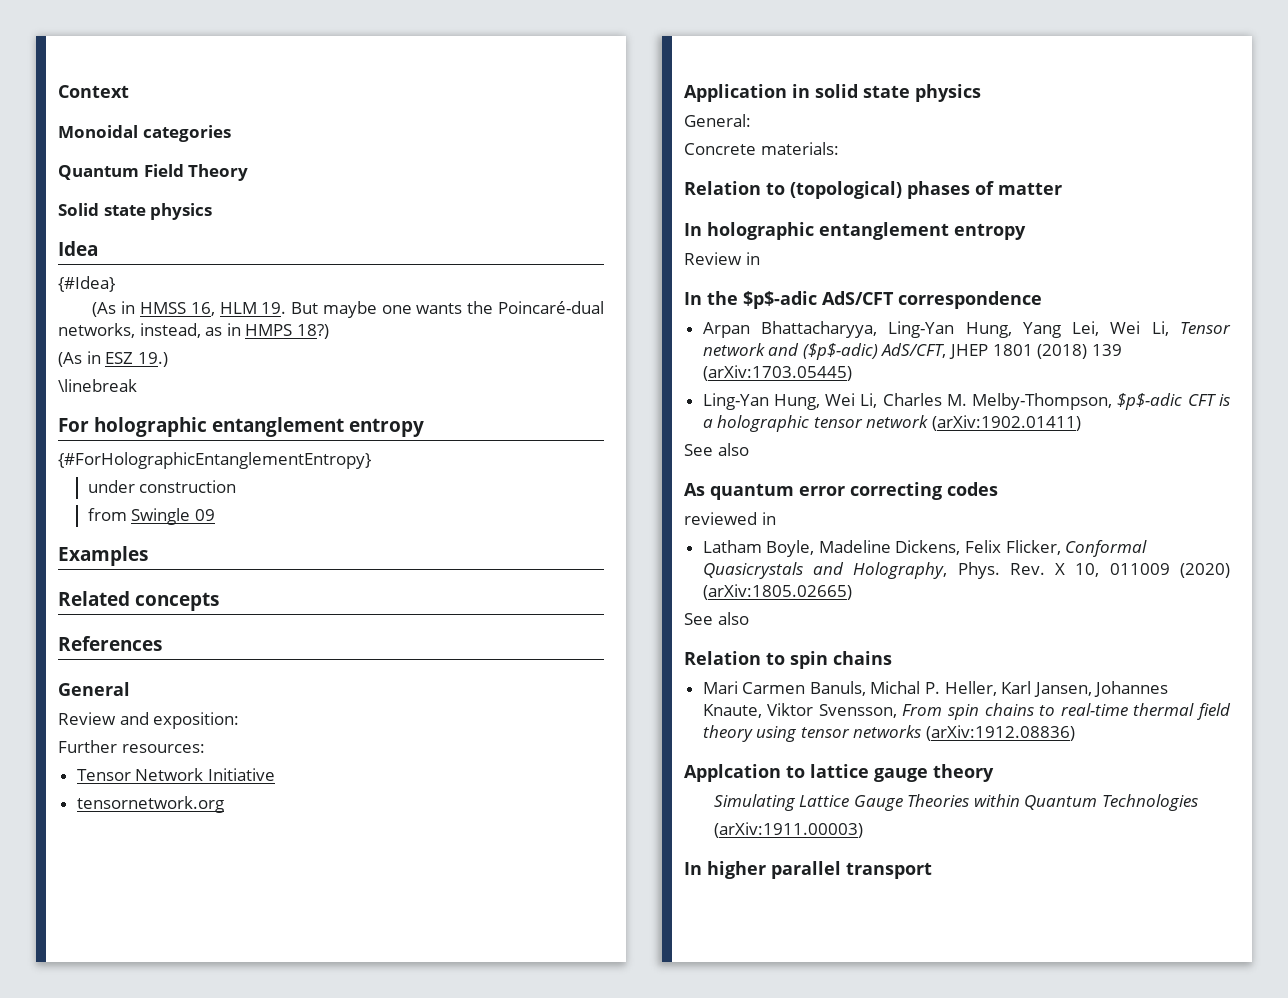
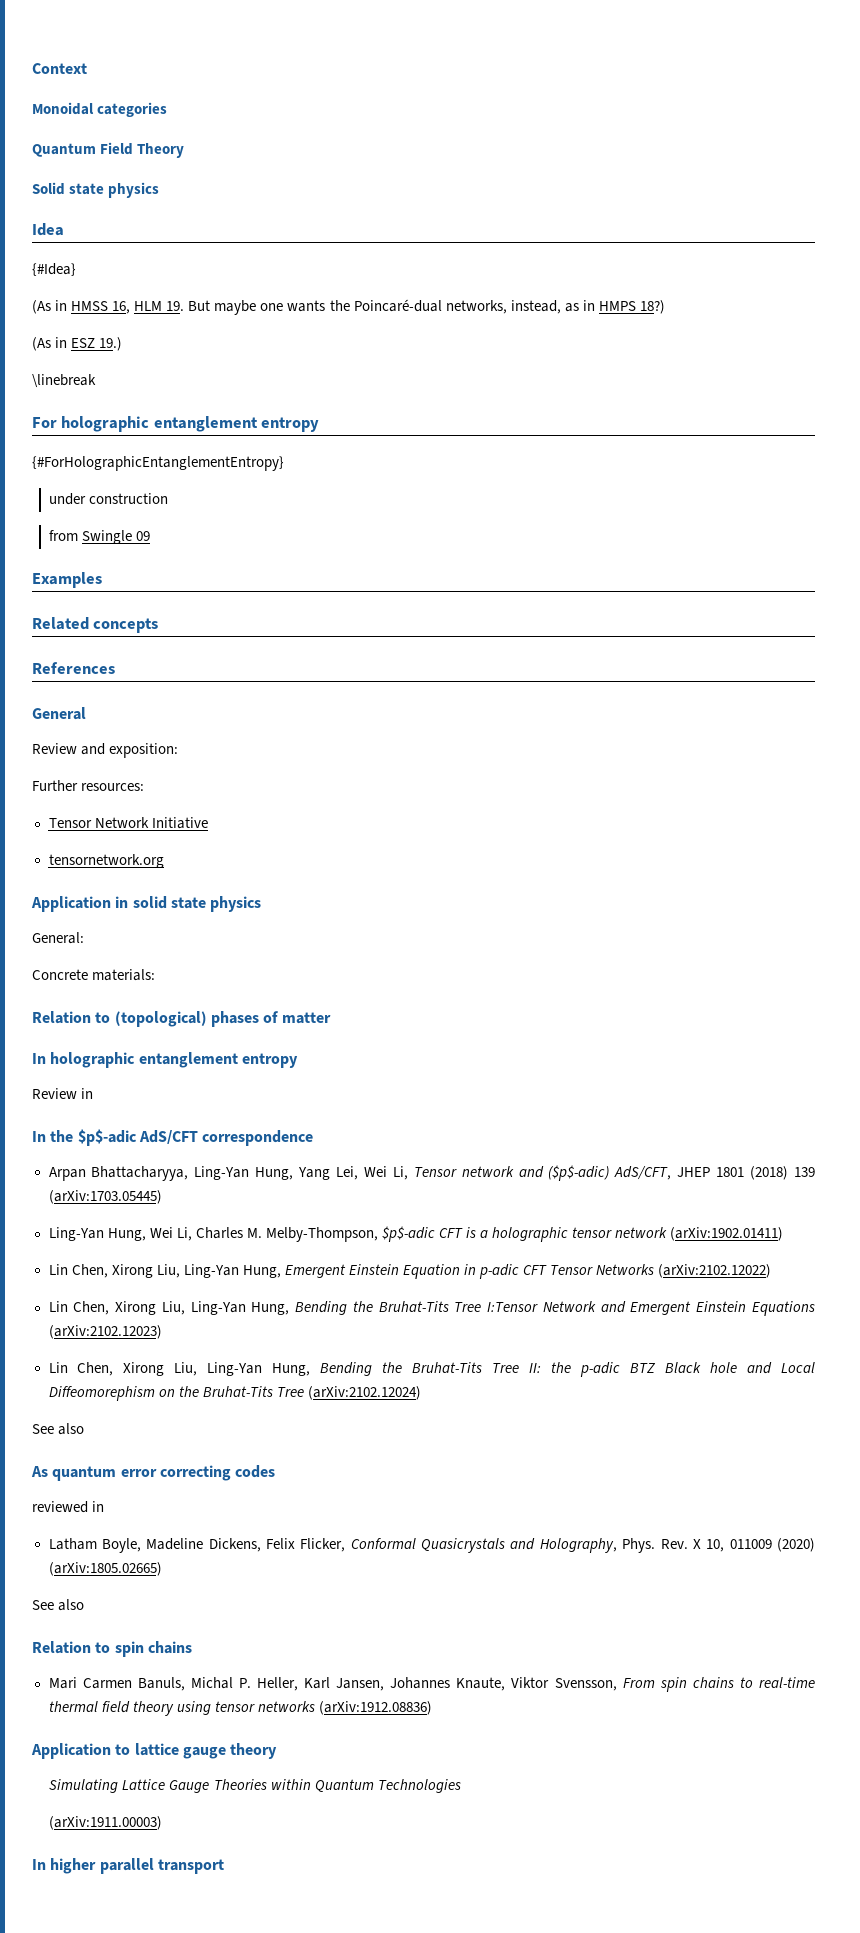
+ Lin Chen, Xirong Liu, Ling-Yan Hung, Emergent Einstein Equation in p-adic CFT Tensor Networks (arXiv:2102.12022)
+ Lin Chen, Xirong Liu, Ling-Yan Hung, Bending the Bruhat-Tits Tree I:Tensor Network and Emergent Einstein Equations (arXiv:2102.12023)
+ Lin Chen, Xirong Liu, Ling-Yan Hung, Bending the Bruhat-Tits Tree II: the p-adic BTZ Black hole and Local Diffeomorephism on the Bruhat-Tits Tree (arXiv:2102.12024)
- Applcation to lattice gauge theory
+ Application to lattice gauge theory

